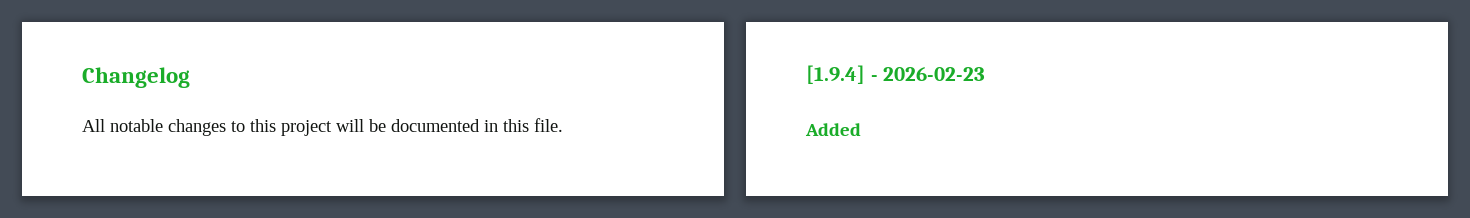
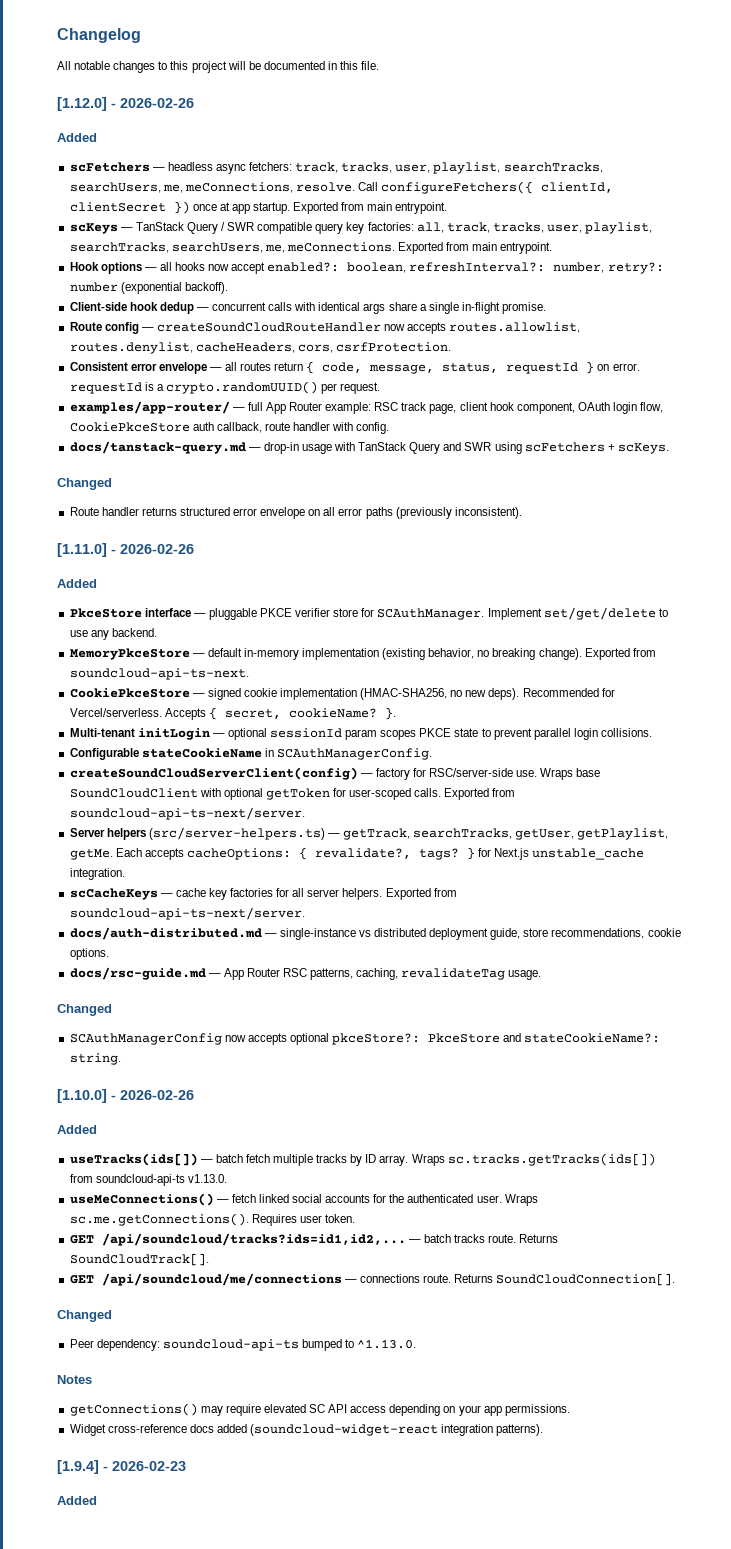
+ [1.12.0] - 2026-02-26
+ Added
+ scFetchers — headless async fetchers: track, tracks, user, playlist, searchTracks, searchUsers, me, meConnections, resolve. Call configureFetchers({ clientId, clientSecret }) once at app startup. Exported from main entrypoint.
+ scKeys — TanStack Query / SWR compatible query key factories: all, track, tracks, user, playlist, searchTracks, searchUsers, me, meConnections. Exported from main entrypoint.
+ Hook options — all hooks now accept enabled?: boolean, refreshInterval?: number, retry?: number (exponential backoff).
+ Client-side hook dedup — concurrent calls with identical args share a single in-flight promise.
+ Route config — createSoundCloudRouteHandler now accepts routes.allowlist, routes.denylist, cacheHeaders, cors, csrfProtection.
+ Consistent error envelope — all routes return { code, message, status, requestId } on error. requestId is a crypto.randomUUID() per request.
+ examples/app-router/ — full App Router example: RSC track page, client hook component, OAuth login flow, CookiePkceStore auth callback, route handler with config.
+ docs/tanstack-query.md — drop-in usage with TanStack Query and SWR using scFetchers + scKeys.
+ Changed
+ Route handler returns structured error envelope on all error paths (previously inconsistent).
+ [1.11.0] - 2026-02-26
+ Added
+ PkceStore interface — pluggable PKCE verifier store for SCAuthManager. Implement set/get/delete to use any backend.
+ MemoryPkceStore — default in-memory implementation (existing behavior, no breaking change). Exported from soundcloud-api-ts-next.
+ CookiePkceStore — signed cookie implementation (HMAC-SHA256, no new deps). Recommended for Vercel/serverless. Accepts { secret, cookieName? }.
+ Multi-tenant initLogin — optional sessionId param scopes PKCE state to prevent parallel login collisions.
+ Configurable stateCookieName in SCAuthManagerConfig.
+ createSoundCloudServerClient(config) — factory for RSC/server-side use. Wraps base SoundCloudClient with optional getToken for user-scoped calls. Exported from soundcloud-api-ts-next/server.
+ Server helpers (src/server-helpers.ts) — getTrack, searchTracks, getUser, getPlaylist, getMe. Each accepts cacheOptions: { revalidate?, tags? } for Next.js unstable_cache integration.
+ scCacheKeys — cache key factories for all server helpers. Exported from soundcloud-api-ts-next/server.
+ docs/auth-distributed.md — single-instance vs distributed deployment guide, store recommendations, cookie options.
+ docs/rsc-guide.md — App Router RSC patterns, caching, revalidateTag usage.
+ Changed
+ SCAuthManagerConfig now accepts optional pkceStore?: PkceStore and stateCookieName?: string.
+ [1.10.0] - 2026-02-26
+ Added
+ useTracks(ids[]) — batch fetch multiple tracks by ID array. Wraps sc.tracks.getTracks(ids[]) from soundcloud-api-ts v1.13.0.
+ useMeConnections() — fetch linked social accounts for the authenticated user. Wraps sc.me.getConnections(). Requires user token.
+ GET /api/soundcloud/tracks?ids=id1,id2,... — batch tracks route. Returns SoundCloudTrack[].
+ GET /api/soundcloud/me/connections — connections route. Returns SoundCloudConnection[].
+ Changed
+ Peer dependency: soundcloud-api-ts bumped to ^1.13.0.
+ Notes
+ getConnections() may require elevated SC API access depending on your app permissions.
+ Widget cross-reference docs added (soundcloud-widget-react integration patterns).

